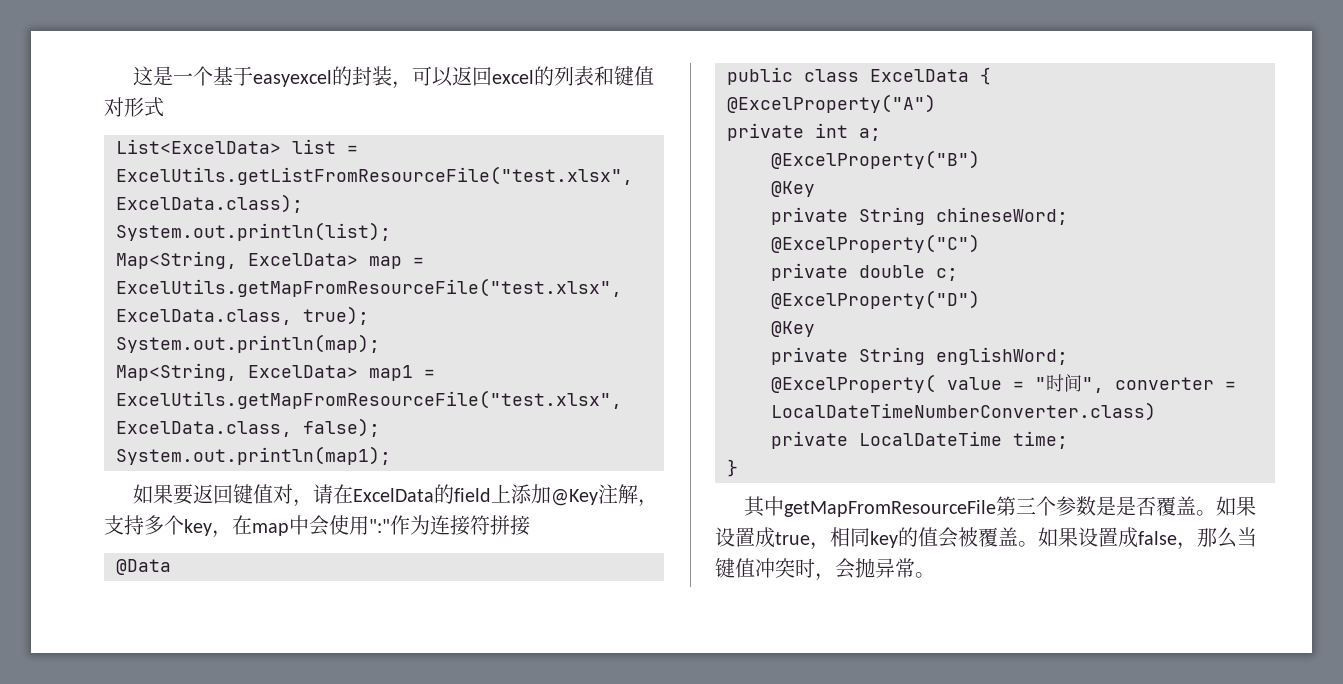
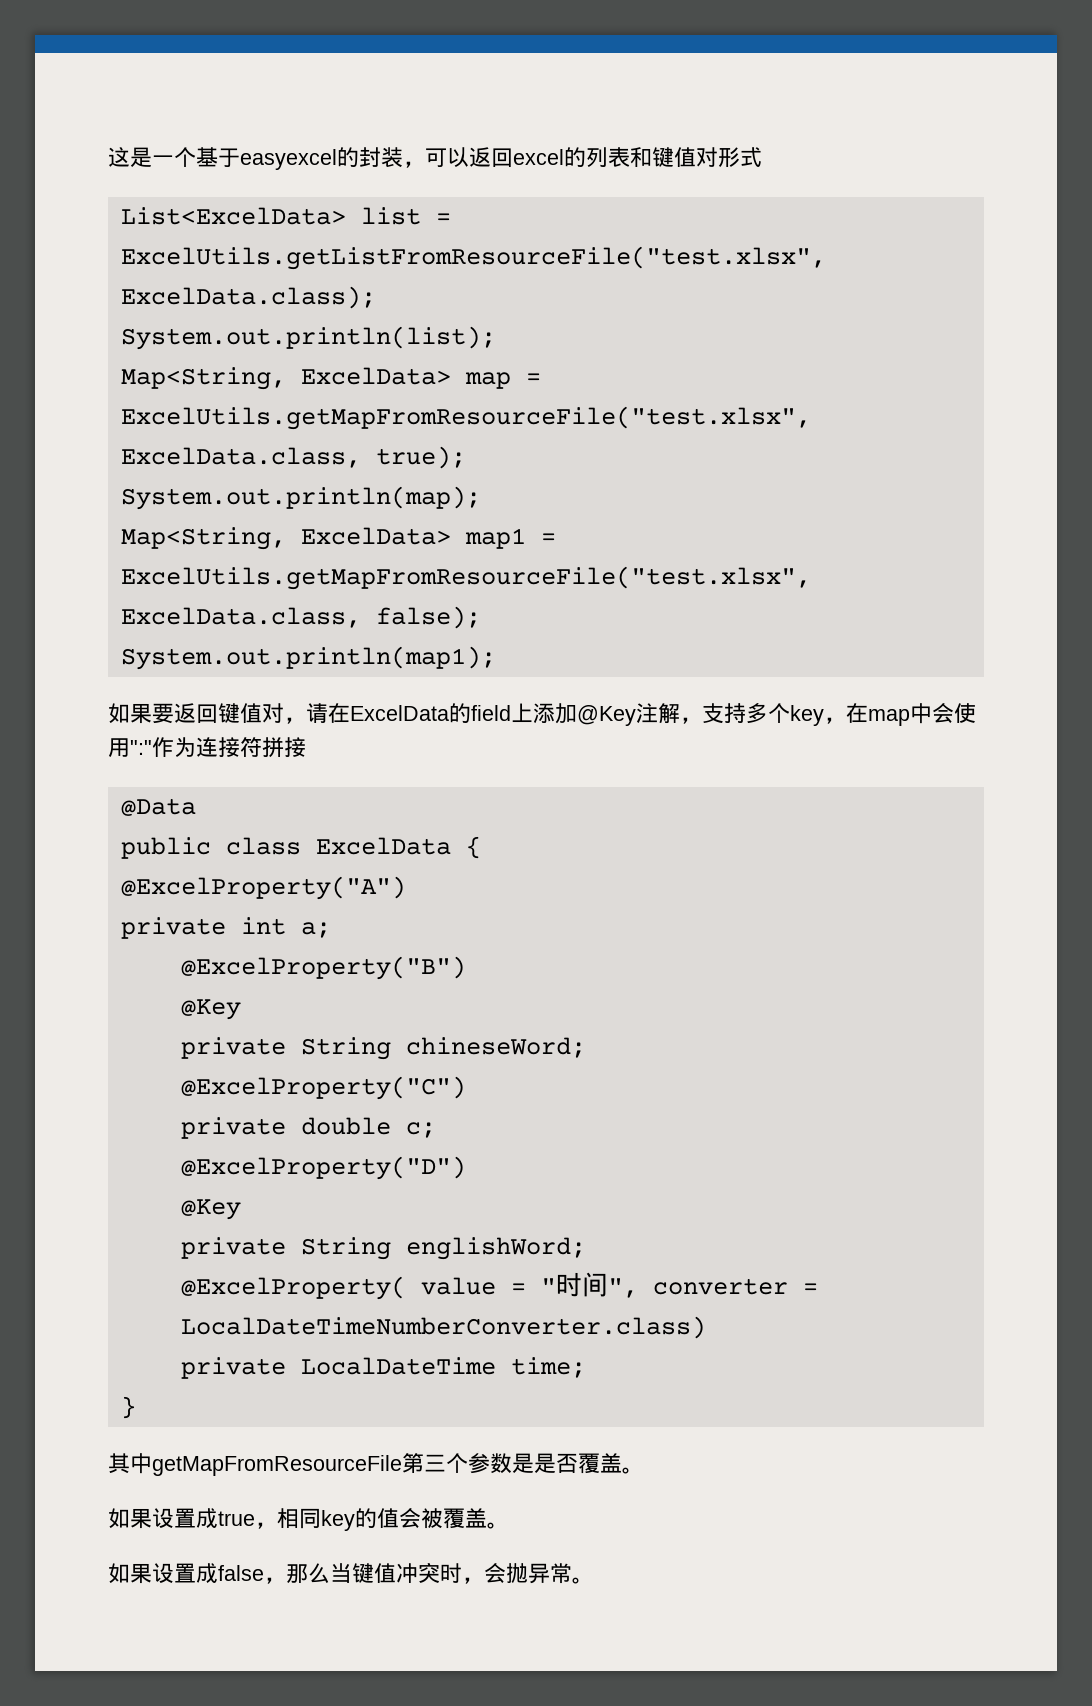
- 其中getMapFromResourceFile第三个参数是是否覆盖。如果设置成true，相同key的值会被覆盖。如果设置成false，那么当键值冲突时，会抛异常。
+ 其中getMapFromResourceFile第三个参数是是否覆盖。
+ 如果设置成true，相同key的值会被覆盖。
+ 如果设置成false，那么当键值冲突时，会抛异常。

